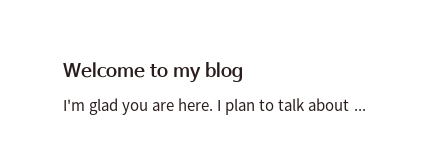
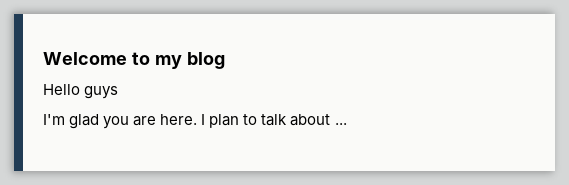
+ Hello guys

